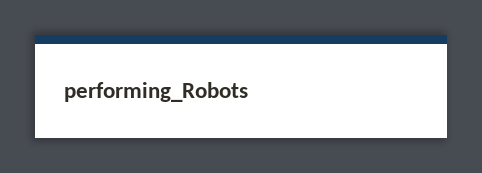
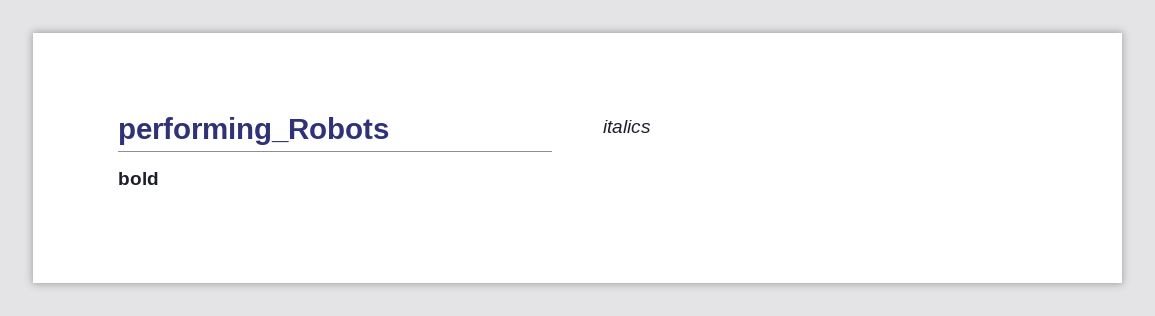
+ bold
+ italics

